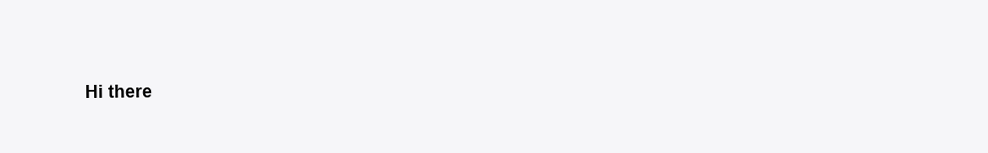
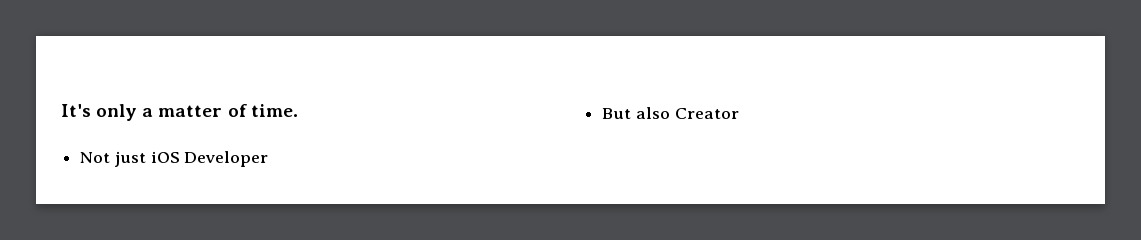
- Hi there
+ It's only a matter of time.
+ Not just iOS Developer
+ But also Creator

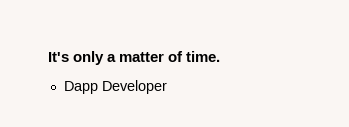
- Not just iOS Developer
- But also Creator
+ Dapp Developer

